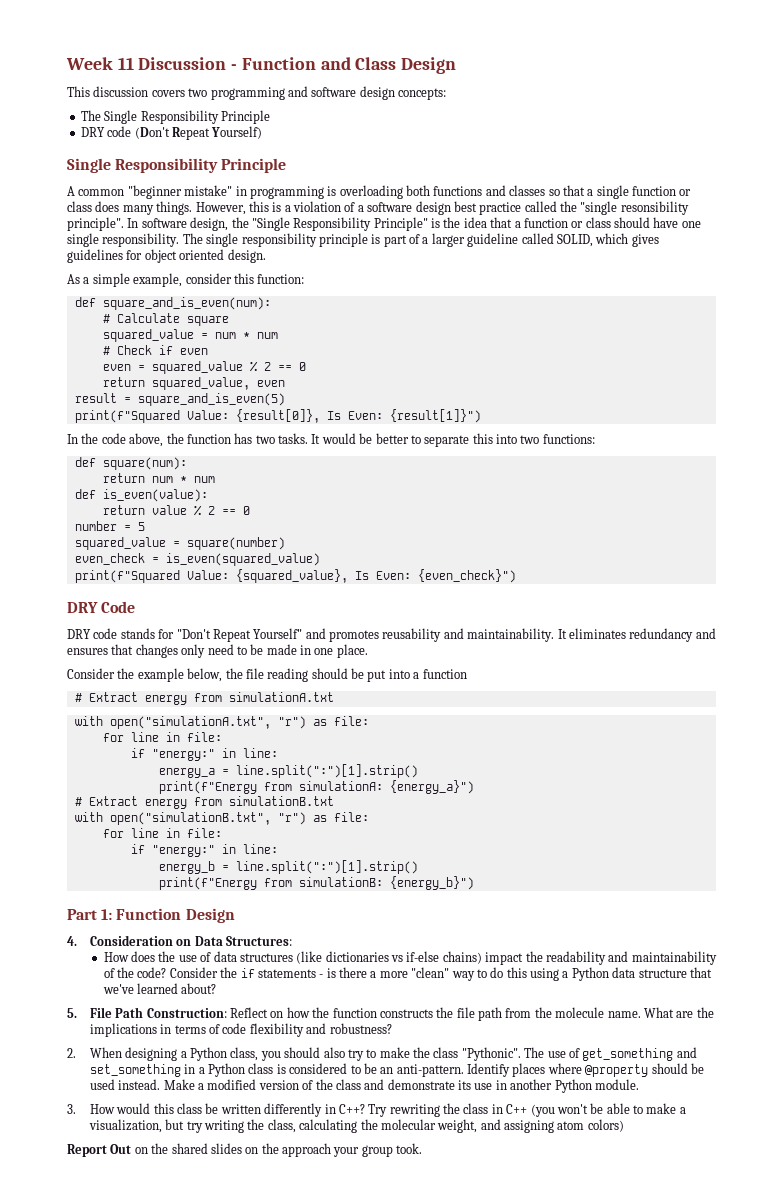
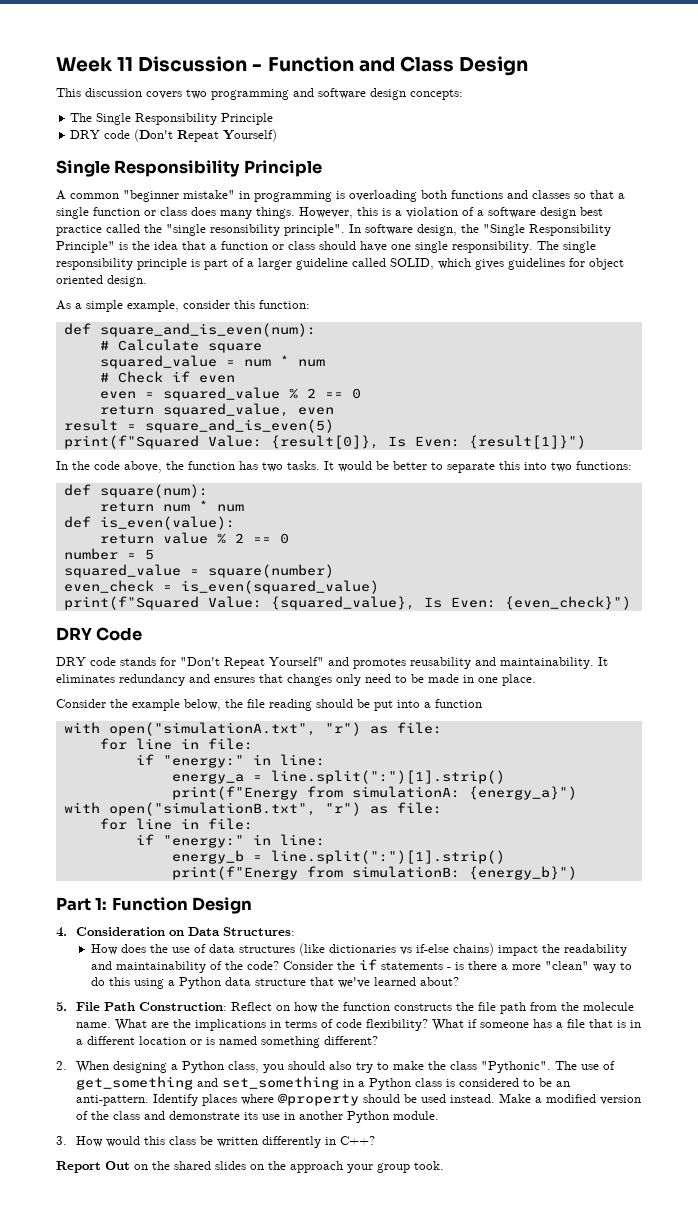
- # Extract energy from simulationA.txt
- # Extract energy from simulationB.txt
- What are the implications in terms of code flexibility and robustness?
+ What are the implications in terms of code flexibility? What if someone has a file that is in a different location or is named something different?
- Try rewriting the class in C++ (you won't be able to make a visualization, but try writing the class, calculating the molecular weight, and assigning atom colors)

